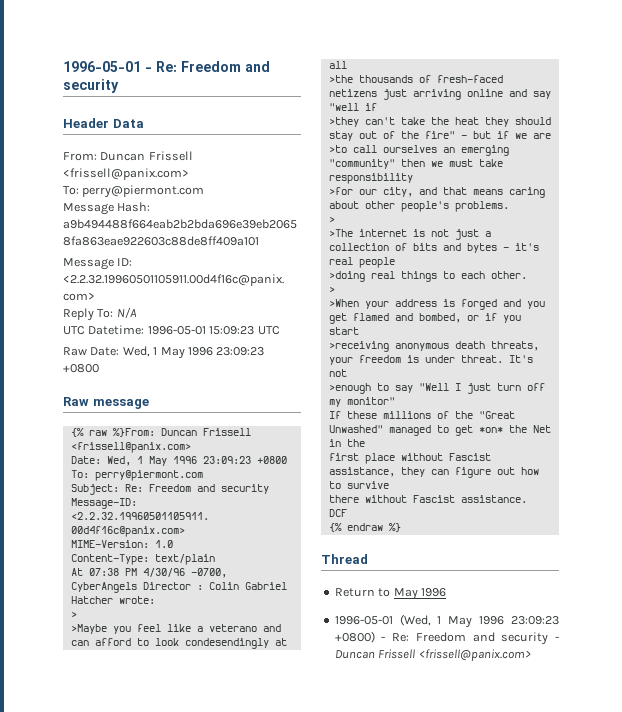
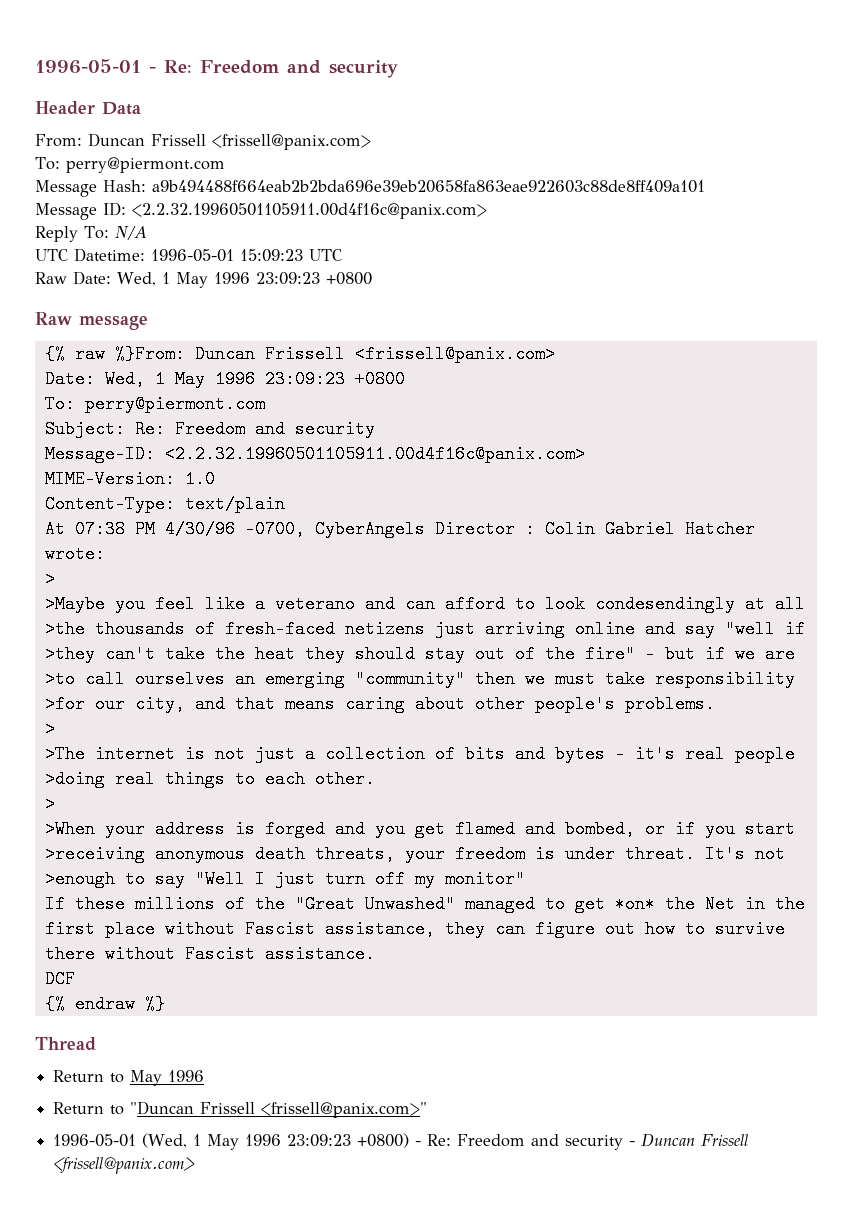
+ Return to "Duncan Frissell <frissell@panix.com>"

